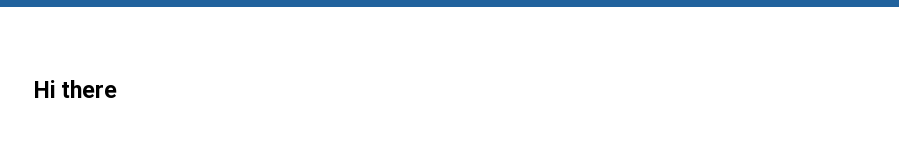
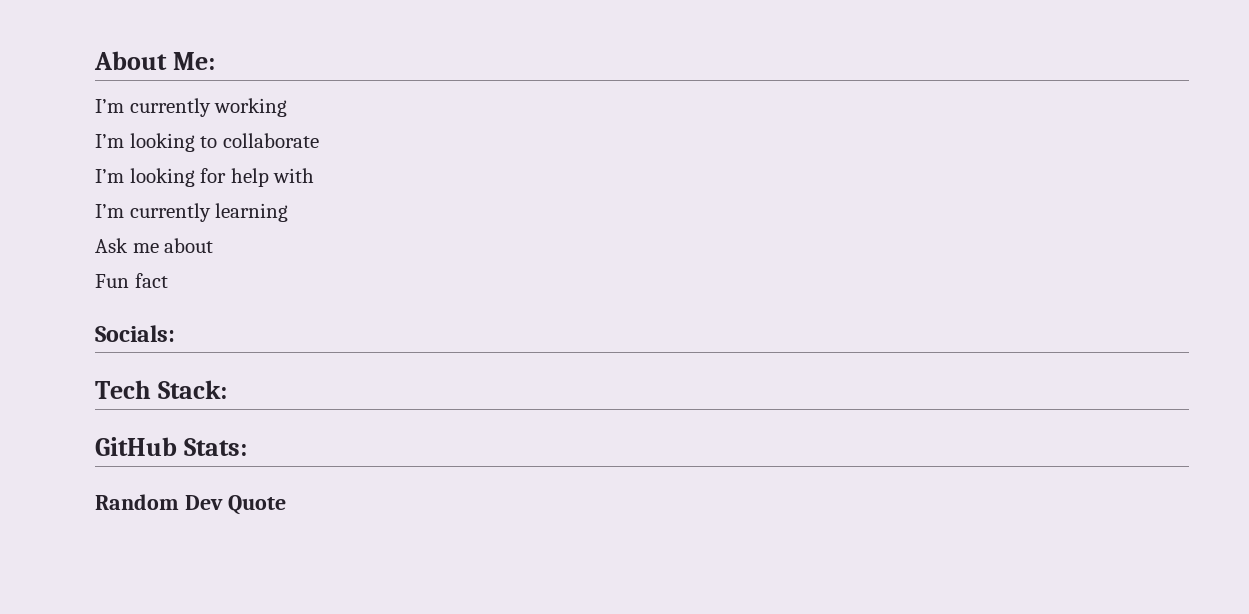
- Hi there
+ About Me:
+ I’m currently working
+ I’m looking to collaborate
+ I’m looking for help with
+ I’m currently learning
+ Ask me about
+ Fun fact
+ Socials:
+ Tech Stack:
+ GitHub Stats:
+ Random Dev Quote

